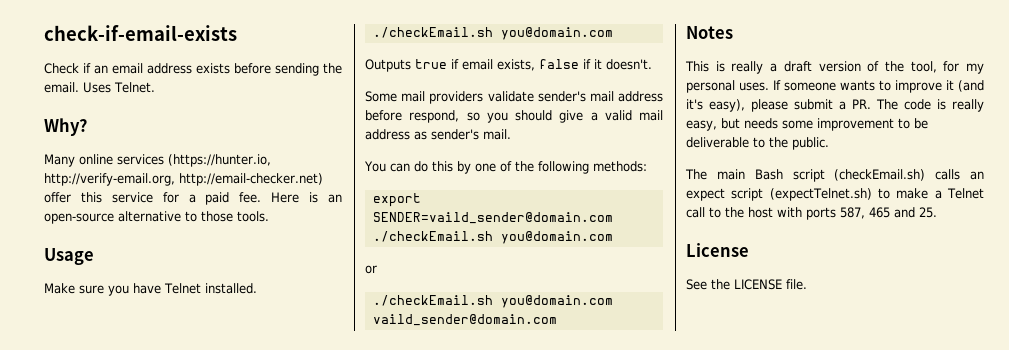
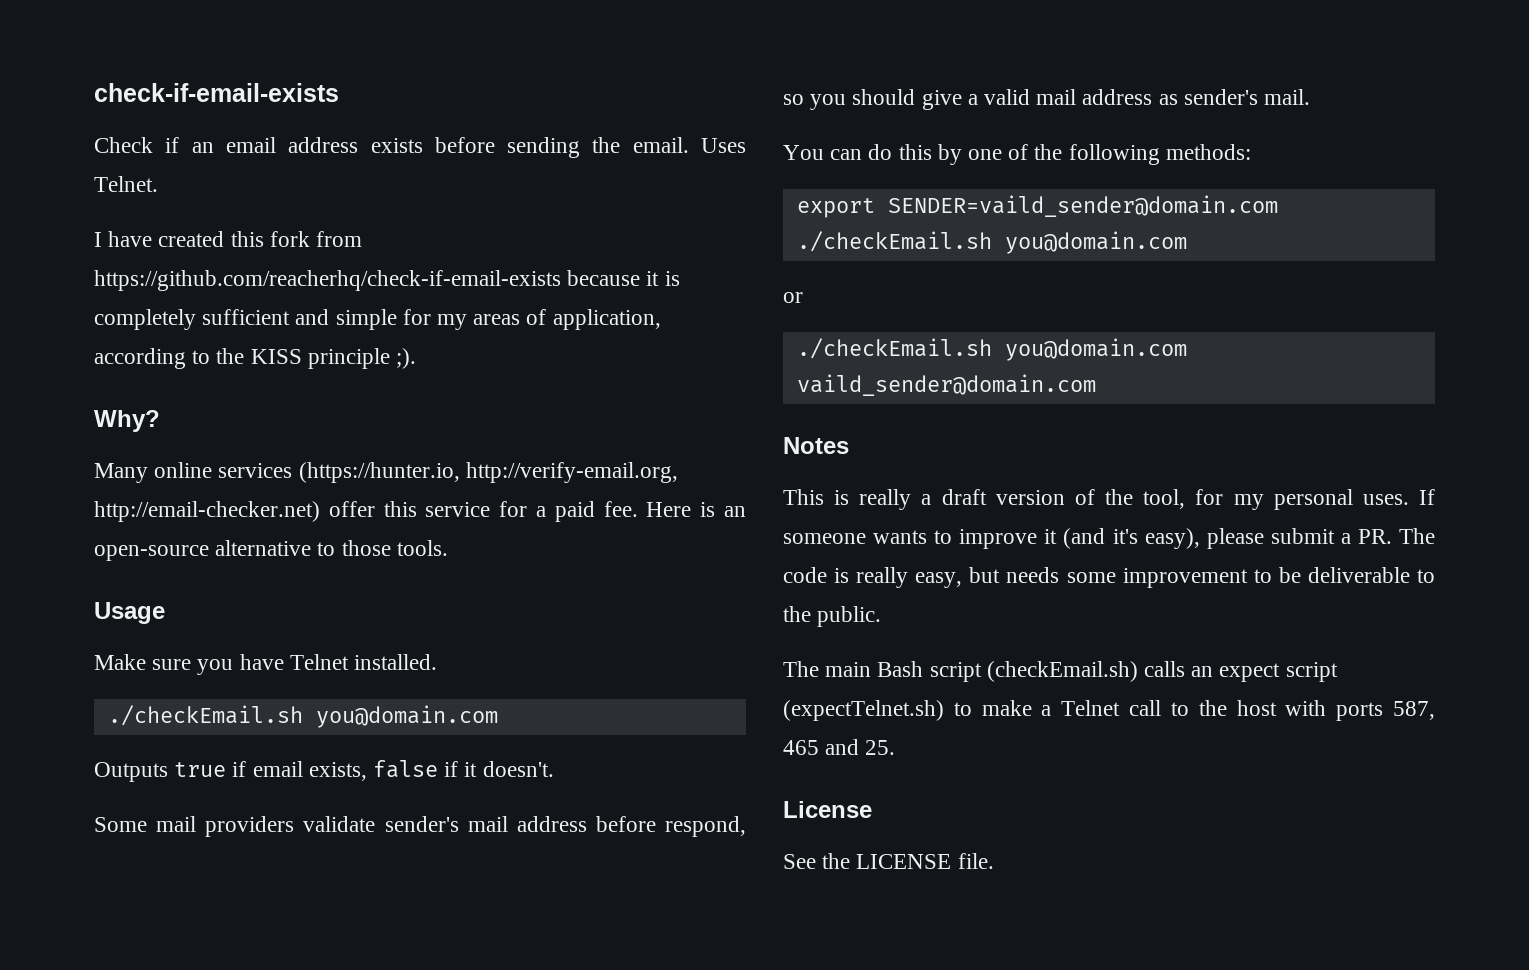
+ I have created this fork from https://github.com/reacherhq/check-if-email-exists because it is completely sufficient and simple for my areas of application, according to the KISS principle ;).

